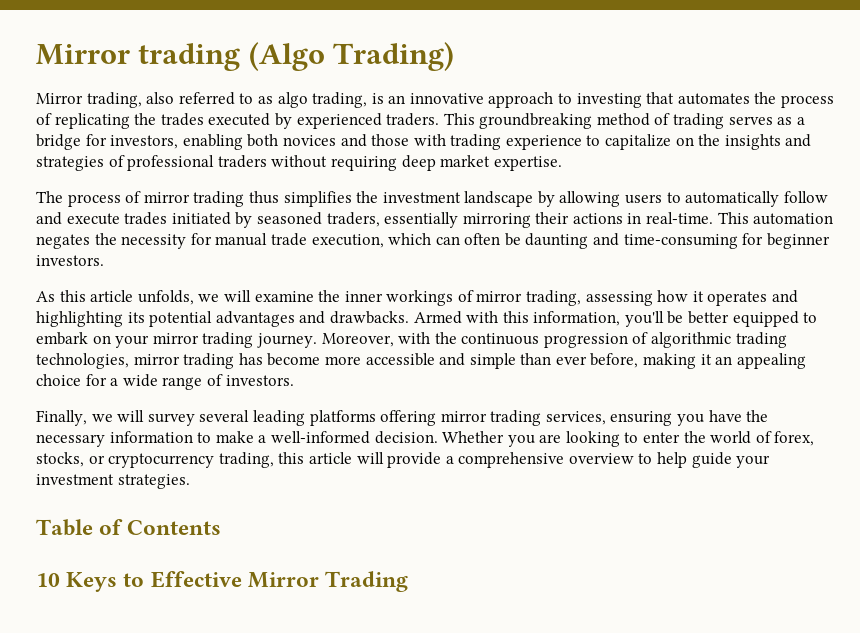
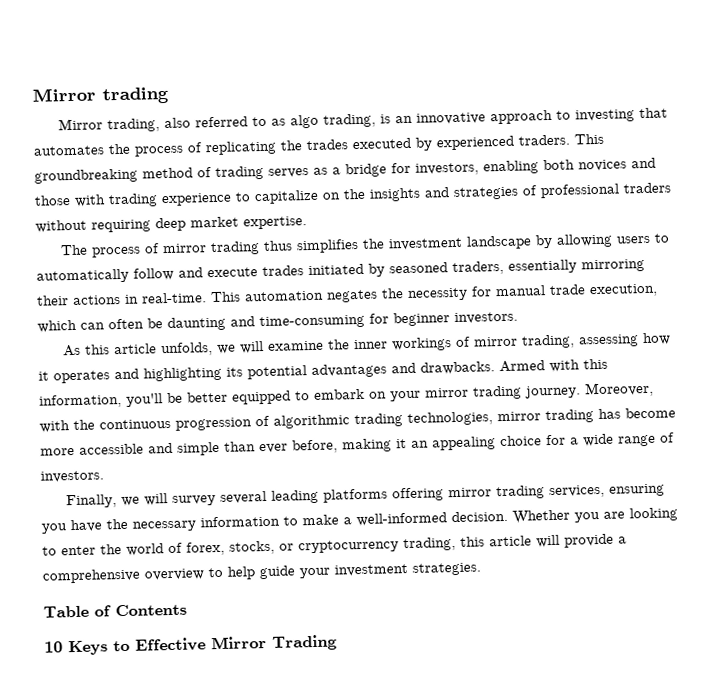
- Mirror trading (Algo Trading)
+ Mirror trading

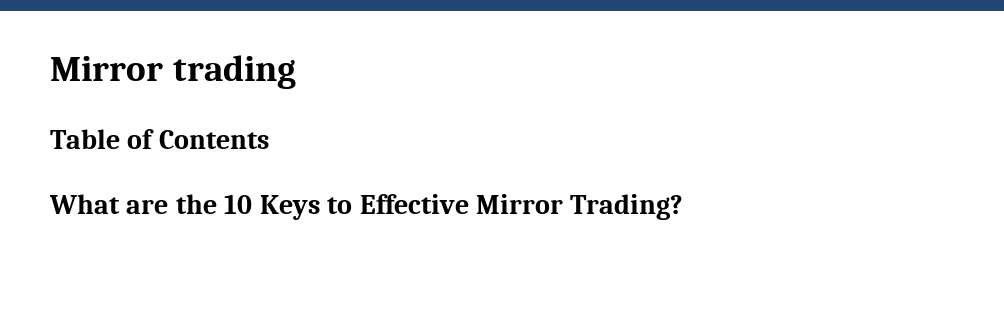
- Mirror trading, also referred to as algo trading, is an innovative approach to investing that automates the process of replicating the trades executed by experienced traders. This groundbreaking method of trading serves as a bridge for investors, enabling both novices and those with trading experience to capitalize on the insights and strategies of professional traders without requiring deep market expertise.
- The process of mirror trading thus simplifies the investment landscape by allowing users to automatically follow and execute trades initiated by seasoned traders, essentially mirroring their actions in real-time. This automation negates the necessity for manual trade execution, which can often be daunting and time-consuming for beginner investors.
- As this article unfolds, we will examine the inner workings of mirror trading, assessing how it operates and highlighting its potential advantages and drawbacks. Armed with this information, you'll be better equipped to embark on your mirror trading journey. Moreover, with the continuous progression of algorithmic trading technologies, mirror trading has become more accessible and simple than ever before, making it an appealing choice for a wide range of investors.
- Finally, we will survey several leading platforms offering mirror trading services, ensuring you have the necessary information to make a well-informed decision. Whether you are looking to enter the world of forex, stocks, or cryptocurrency trading, this article will provide a comprehensive overview to help guide your investment strategies.
- 10 Keys to Effective Mirror Trading
+ What are the 10 Keys to Effective Mirror Trading?

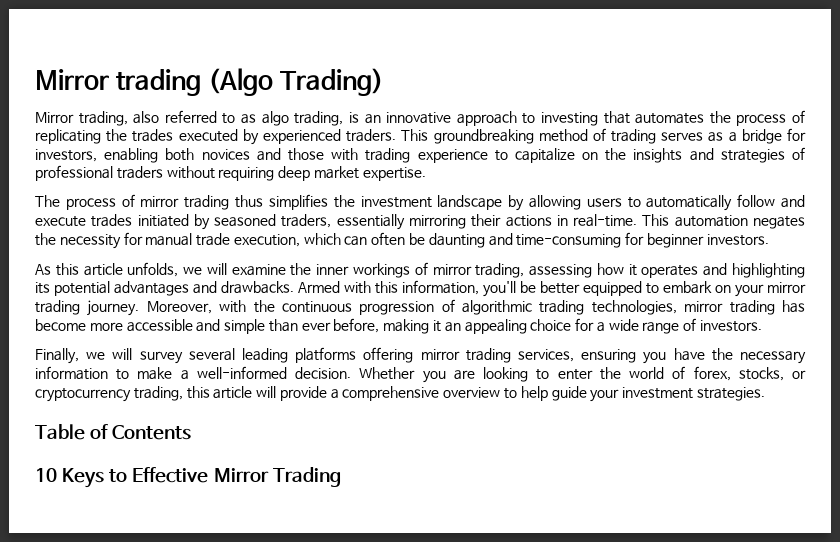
- Mirror trading
+ Mirror trading (Algo Trading)
+ Mirror trading, also referred to as algo trading, is an innovative approach to investing that automates the process of replicating the trades executed by experienced traders. This groundbreaking method of trading serves as a bridge for investors, enabling both novices and those with trading experience to capitalize on the insights and strategies of professional traders without requiring deep market expertise.
+ The process of mirror trading thus simplifies the investment landscape by allowing users to automatically follow and execute trades initiated by seasoned traders, essentially mirroring their actions in real-time. This automation negates the necessity for manual trade execution, which can often be daunting and time-consuming for beginner investors.
+ As this article unfolds, we will examine the inner workings of mirror trading, assessing how it operates and highlighting its potential advantages and drawbacks. Armed with this information, you'll be better equipped to embark on your mirror trading journey. Moreover, with the continuous progression of algorithmic trading technologies, mirror trading has become more accessible and simple than ever before, making it an appealing choice for a wide range of investors.
+ Finally, we will survey several leading platforms offering mirror trading services, ensuring you have the necessary information to make a well-informed decision. Whether you are looking to enter the world of forex, stocks, or cryptocurrency trading, this article will provide a comprehensive overview to help guide your investment strategies.
- What are the 10 Keys to Effective Mirror Trading?
+ 10 Keys to Effective Mirror Trading

